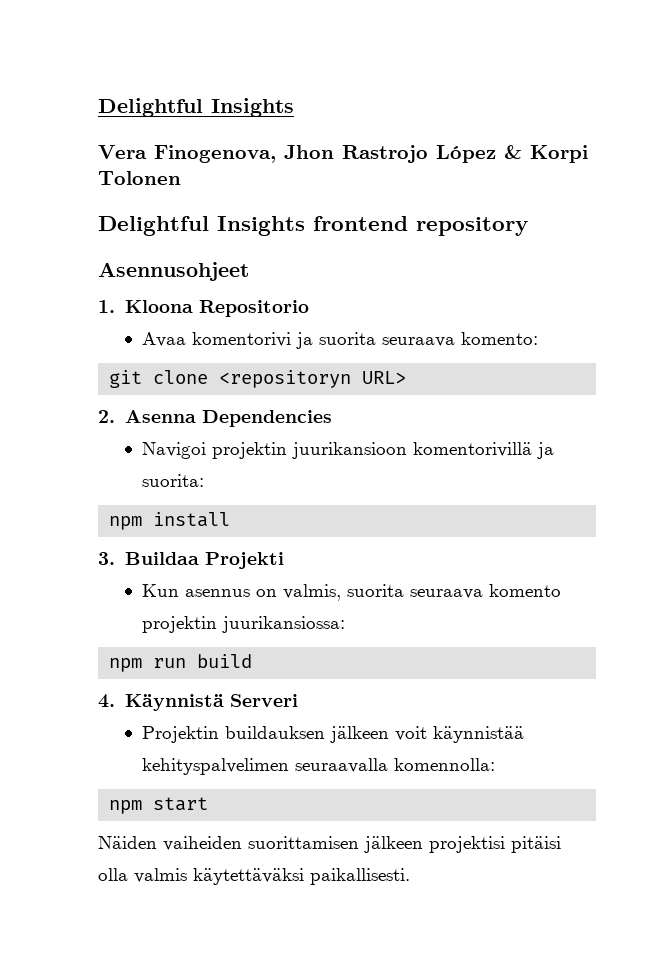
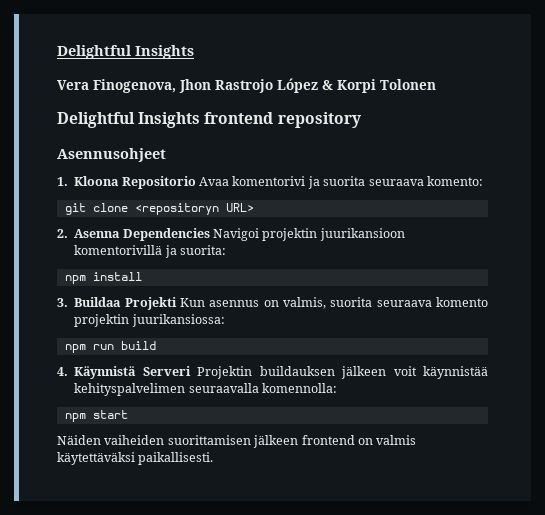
- 1. Kloona Repositorio
- Avaa komentorivi ja suorita seuraava komento:
+ 1. Kloona Repositorio Avaa komentorivi ja suorita seuraava komento:
- 2. Asenna Dependencies
- Navigoi projektin juurikansioon komentorivillä ja suorita:
+ 2. Asenna Dependencies Navigoi projektin juurikansioon komentorivillä ja suorita:
- 3. Buildaa Projekti
- Kun asennus on valmis, suorita seuraava komento projektin juurikansiossa:
+ 3. Buildaa Projekti Kun asennus on valmis, suorita seuraava komento projektin juurikansiossa:
- 4. Käynnistä Serveri
- Projektin buildauksen jälkeen voit käynnistää kehityspalvelimen seuraavalla komennolla:
+ 4. Käynnistä Serveri Projektin buildauksen jälkeen voit käynnistää kehityspalvelimen seuraavalla komennolla:
- Näiden vaiheiden suorittamisen jälkeen projektisi pitäisi olla valmis käytettäväksi paikallisesti.
+ Näiden vaiheiden suorittamisen jälkeen frontend on valmis käytettäväksi paikallisesti.

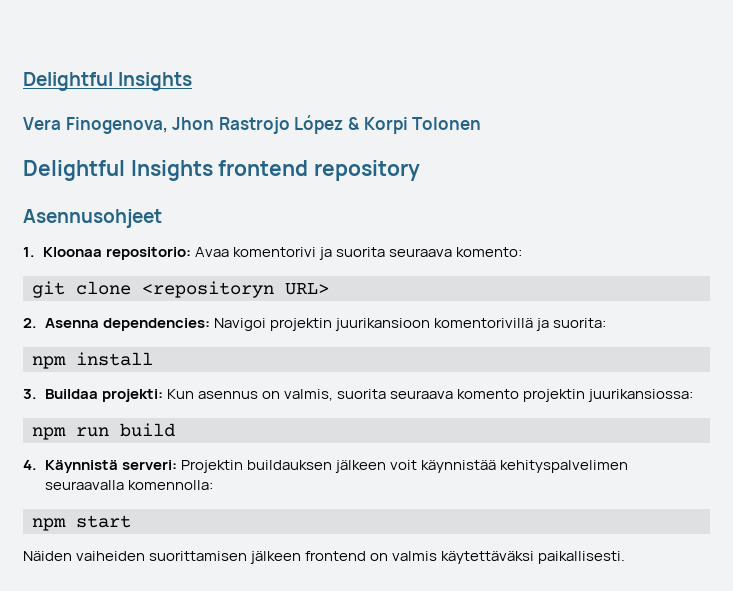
- 1. Kloona Repositorio Avaa komentorivi ja suorita seuraava komento:
+ 1. Kloonaa repositorio: Avaa komentorivi ja suorita seuraava komento:
- 2. Asenna Dependencies Navigoi projektin juurikansioon komentorivillä ja suorita:
+ 2. Asenna dependencies: Navigoi projektin juurikansioon komentorivillä ja suorita:
- 3. Buildaa Projekti Kun asennus on valmis, suorita seuraava komento projektin juurikansiossa:
+ 3. Buildaa projekti: Kun asennus on valmis, suorita seuraava komento projektin juurikansiossa:
- 4. Käynnistä Serveri Projektin buildauksen jälkeen voit käynnistää kehityspalvelimen seuraavalla komennolla:
+ 4. Käynnistä serveri: Projektin buildauksen jälkeen voit käynnistää kehityspalvelimen seuraavalla komennolla:

